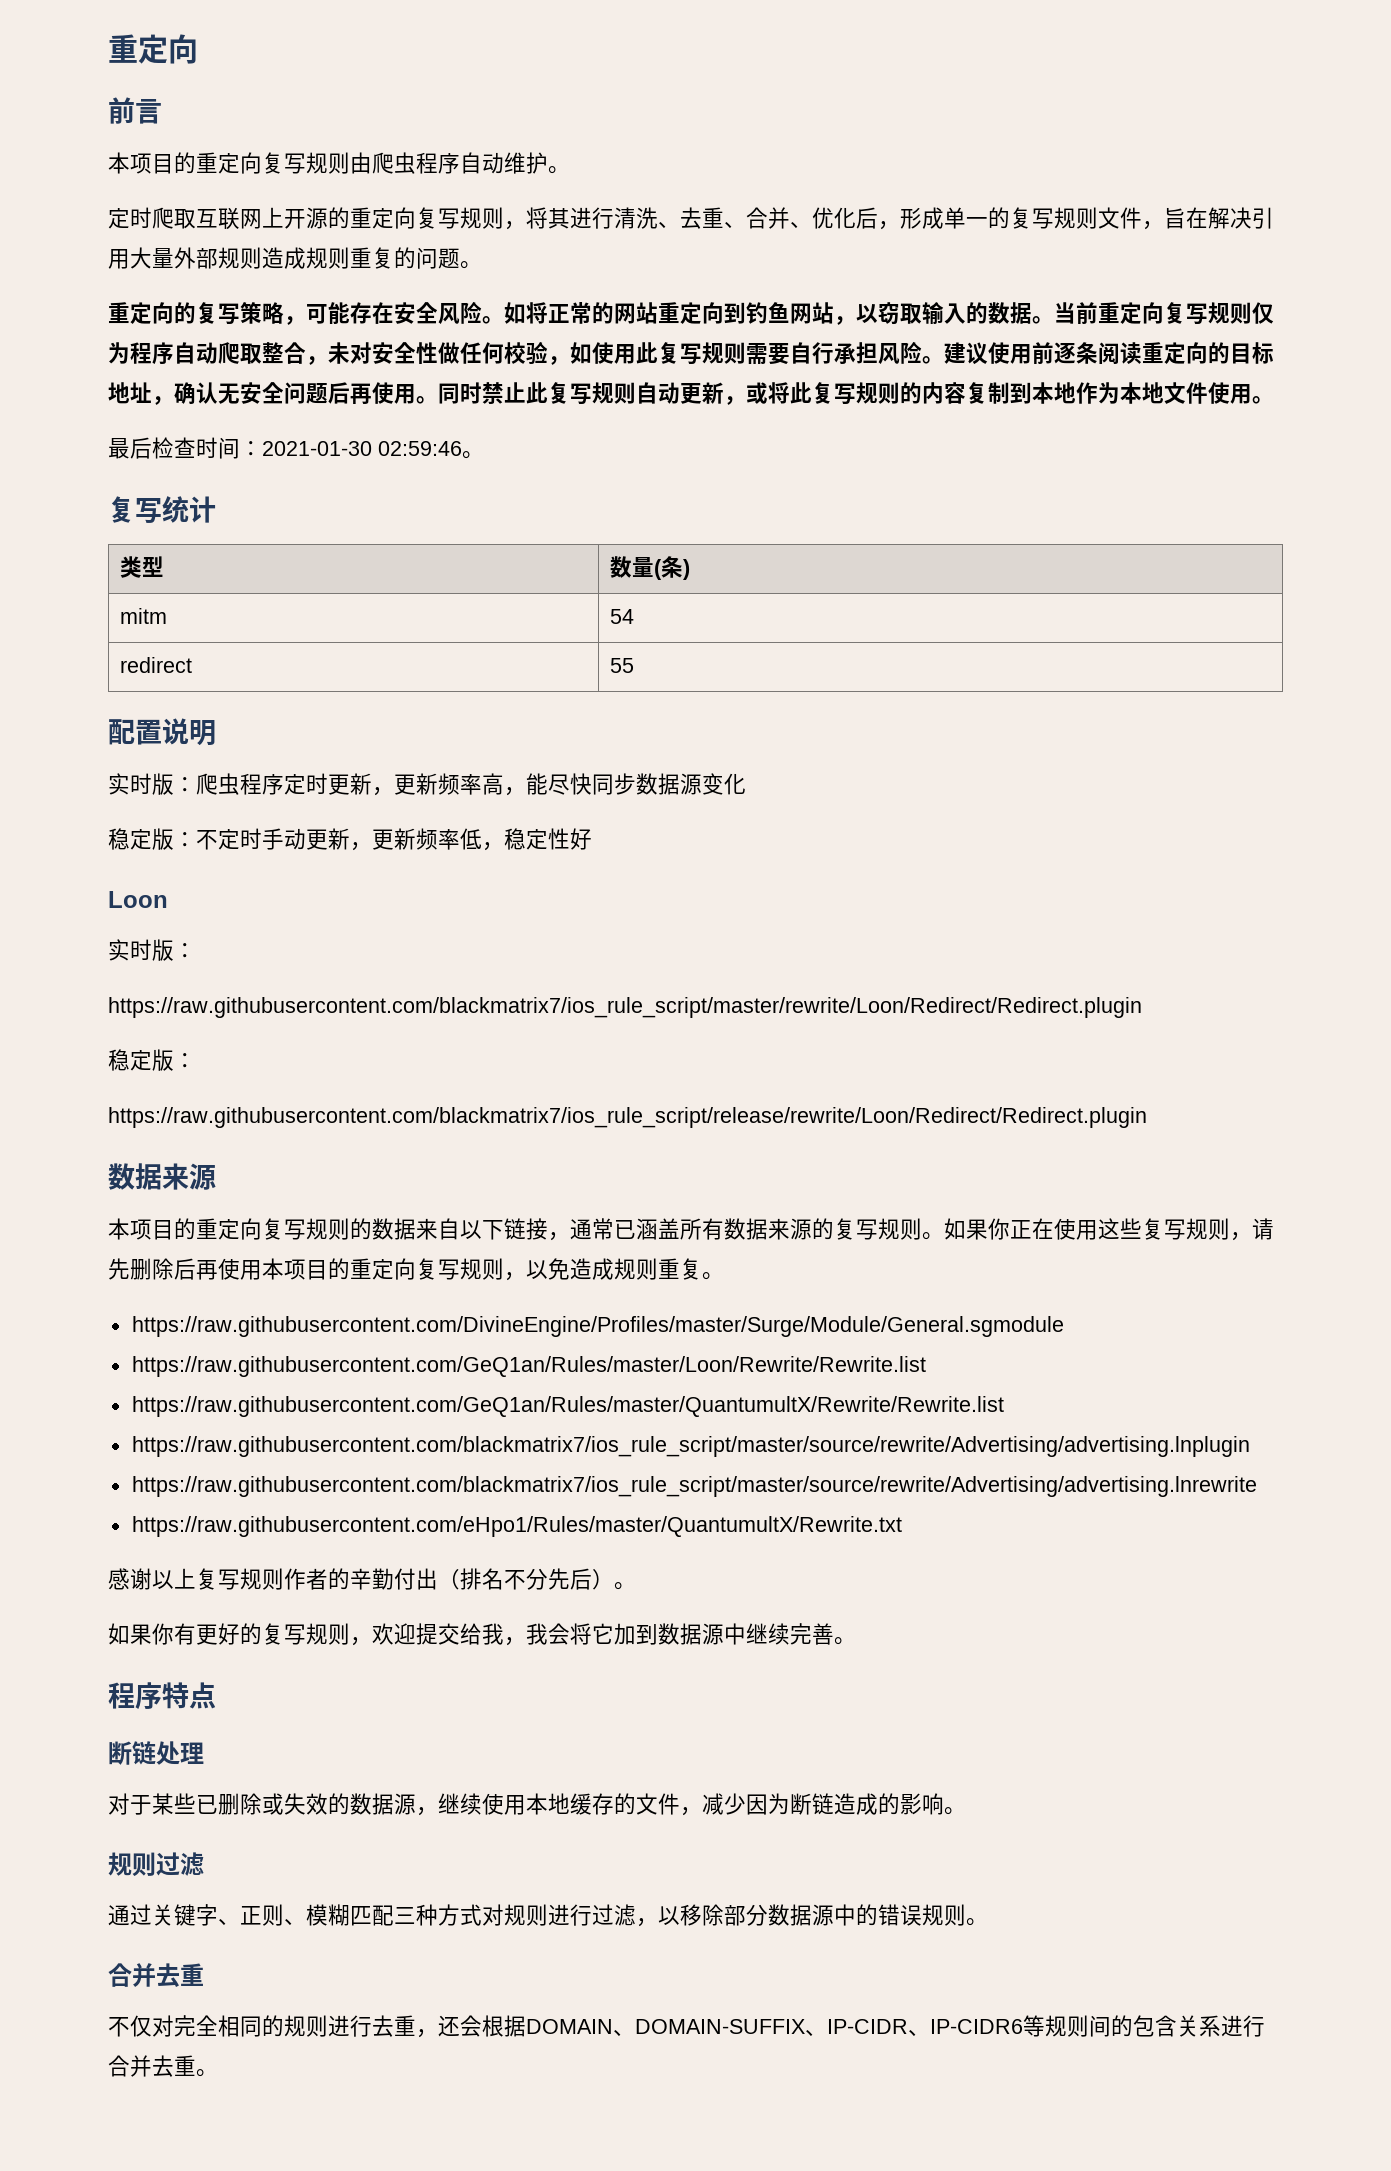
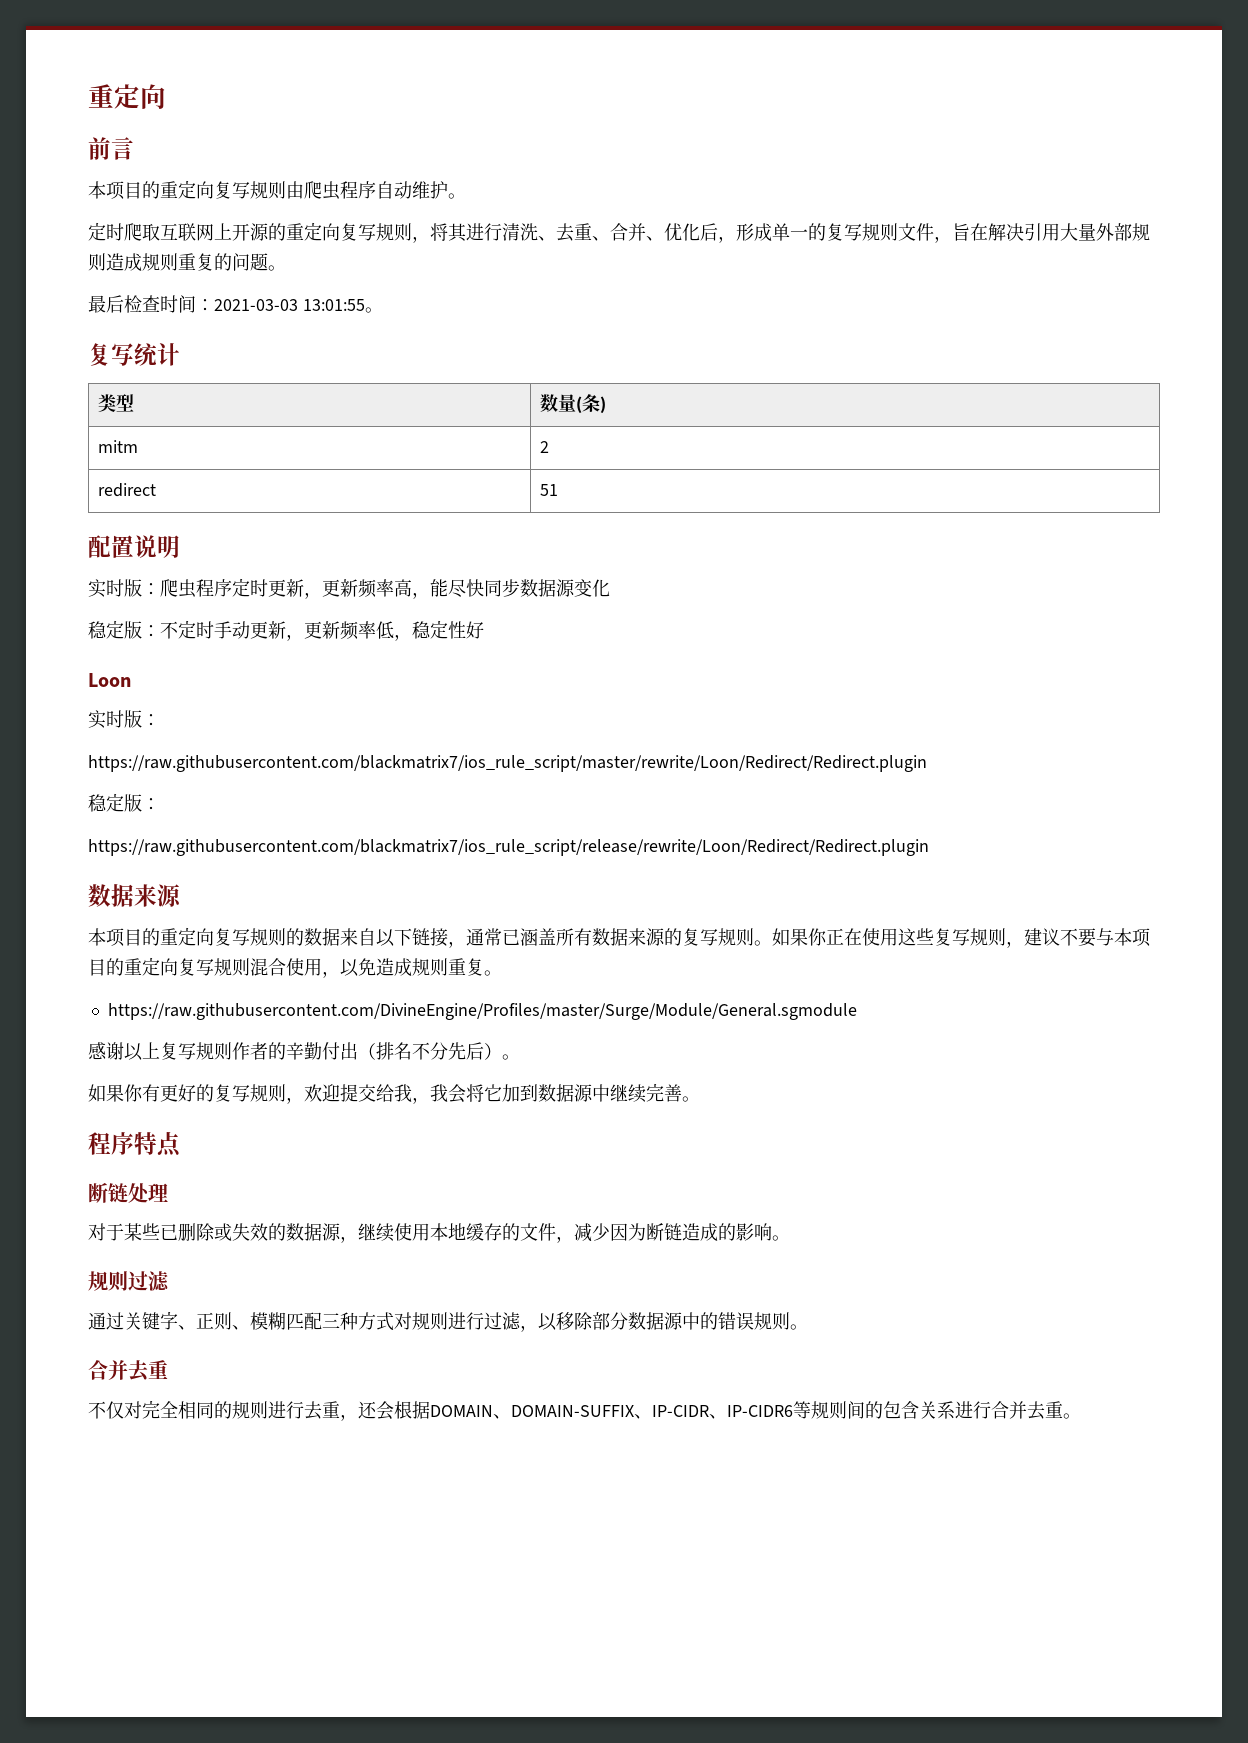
- 重定向的复写策略，可能存在安全风险。如将正常的网站重定向到钓鱼网站，以窃取输入的数据。当前重定向复写规则仅为程序自动爬取整合，未对安全性做任何校验，如使用此复写规则需要自行承担风险。建议使用前逐条阅读重定向的目标地址，确认无安全问题后再使用。同时禁止此复写规则自动更新，或将此复写规则的内容复制到本地作为本地文件使用。
- 最后检查时间：2021-01-30 02:59:46。
+ 最后检查时间：2021-03-03 13:01:55。
- mitm | 54
+ mitm | 2
- redirect | 55
+ redirect | 51
- 如果你正在使用这些复写规则，请先删除后再使用本项目的重定向复写规则，以免造成规则重复。
+ 如果你正在使用这些复写规则，建议不要与本项目的重定向复写规则混合使用，以免造成规则重复。
- https://raw.githubusercontent.com/GeQ1an/Rules/master/Loon/Rewrite/Rewrite.list
- https://raw.githubusercontent.com/GeQ1an/Rules/master/QuantumultX/Rewrite/Rewrite.list
- https://raw.githubusercontent.com/blackmatrix7/ios_rule_script/master/source/rewrite/Advertising/advertising.lnplugin
- https://raw.githubusercontent.com/blackmatrix7/ios_rule_script/master/source/rewrite/Advertising/advertising.lnrewrite
- https://raw.githubusercontent.com/eHpo1/Rules/master/QuantumultX/Rewrite.txt

